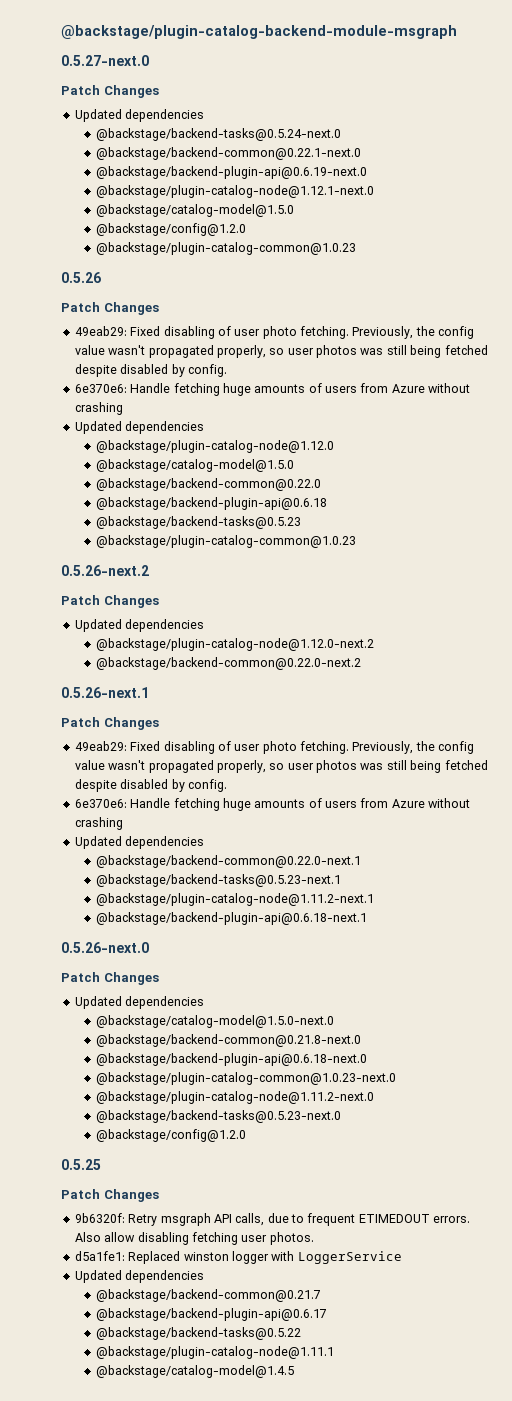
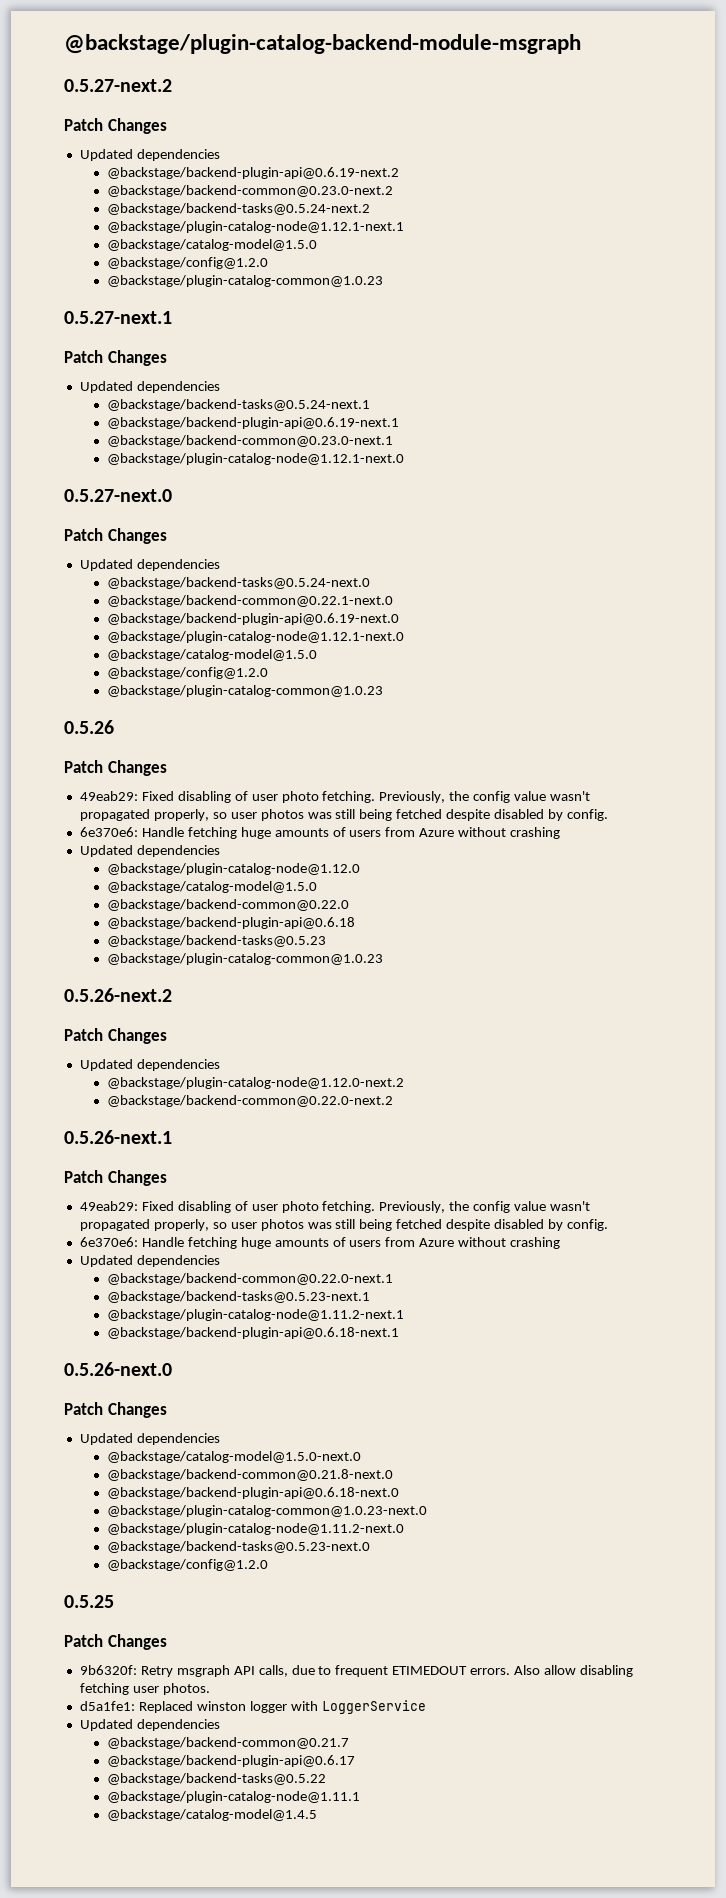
+ 0.5.27-next.2
+ Patch Changes
+ Updated dependencies
+ @backstage/backend-plugin-api@0.6.19-next.2
+ @backstage/backend-common@0.23.0-next.2
+ @backstage/backend-tasks@0.5.24-next.2
+ @backstage/plugin-catalog-node@1.12.1-next.1
+ @backstage/catalog-model@1.5.0
+ @backstage/config@1.2.0
+ @backstage/plugin-catalog-common@1.0.23
+ 0.5.27-next.1
+ Patch Changes
+ Updated dependencies
+ @backstage/backend-tasks@0.5.24-next.1
+ @backstage/backend-plugin-api@0.6.19-next.1
+ @backstage/backend-common@0.23.0-next.1
+ @backstage/plugin-catalog-node@1.12.1-next.0

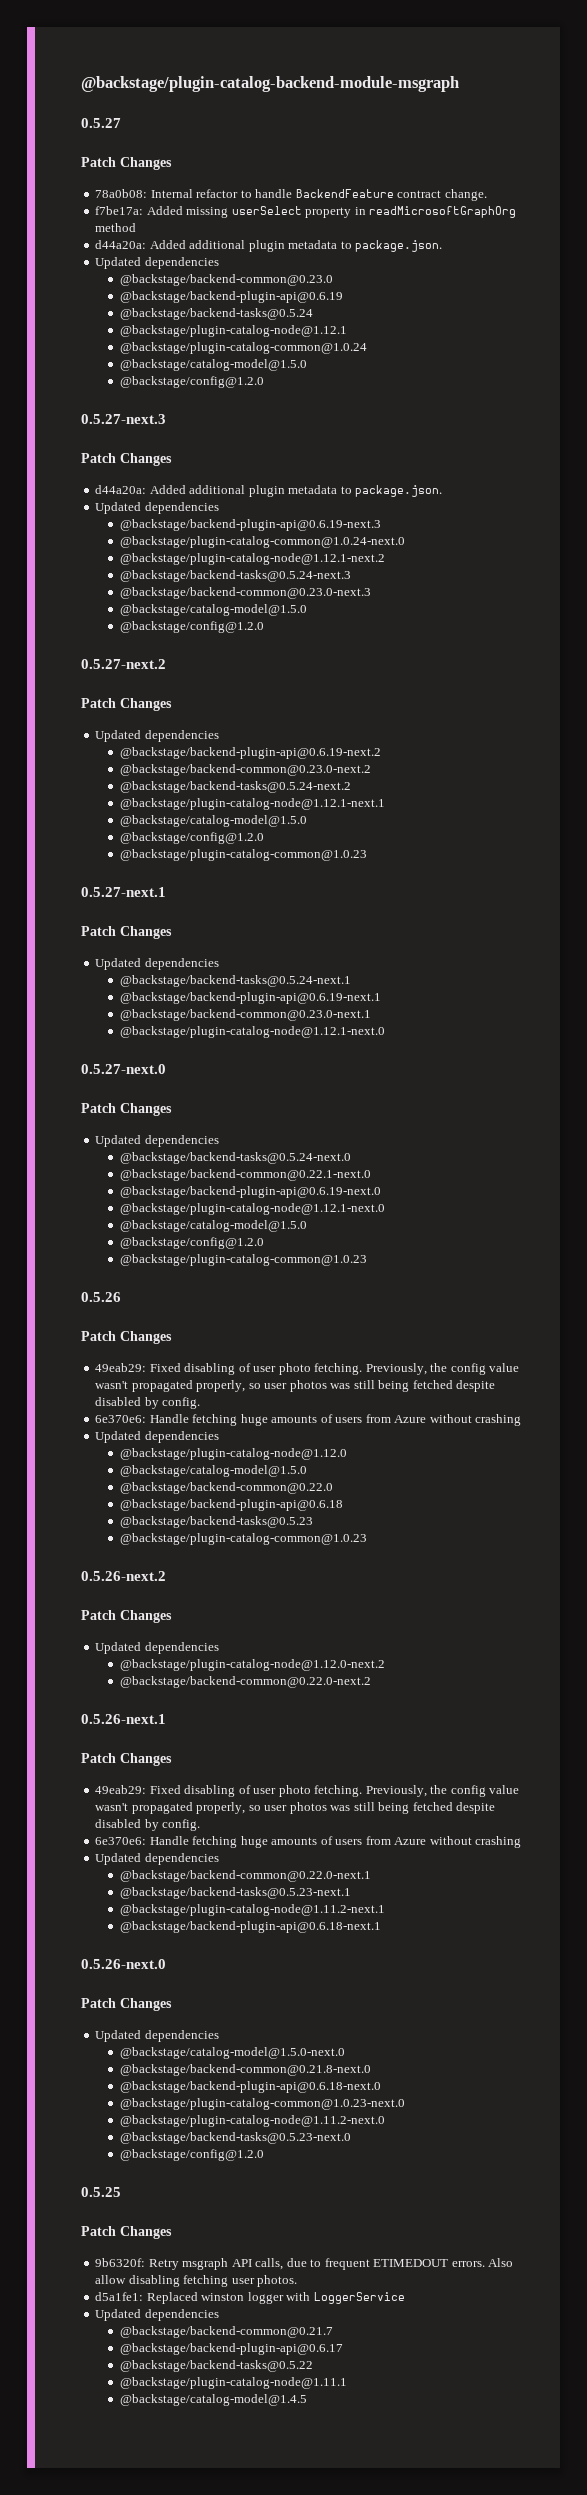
+ 0.5.27
+ Patch Changes
+ 78a0b08: Internal refactor to handle BackendFeature contract change.
+ f7be17a: Added missing userSelect property in readMicrosoftGraphOrg method
+ d44a20a: Added additional plugin metadata to package.json.
+ Updated dependencies
+ @backstage/backend-common@0.23.0
+ @backstage/backend-plugin-api@0.6.19
+ @backstage/backend-tasks@0.5.24
+ @backstage/plugin-catalog-node@1.12.1
+ @backstage/plugin-catalog-common@1.0.24
+ @backstage/catalog-model@1.5.0
+ @backstage/config@1.2.0
+ 0.5.27-next.3
+ Patch Changes
+ d44a20a: Added additional plugin metadata to package.json.
+ Updated dependencies
+ @backstage/backend-plugin-api@0.6.19-next.3
+ @backstage/plugin-catalog-common@1.0.24-next.0
+ @backstage/plugin-catalog-node@1.12.1-next.2
+ @backstage/backend-tasks@0.5.24-next.3
+ @backstage/backend-common@0.23.0-next.3
+ @backstage/catalog-model@1.5.0
+ @backstage/config@1.2.0

